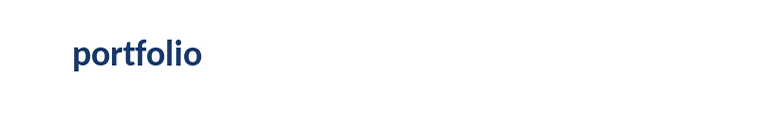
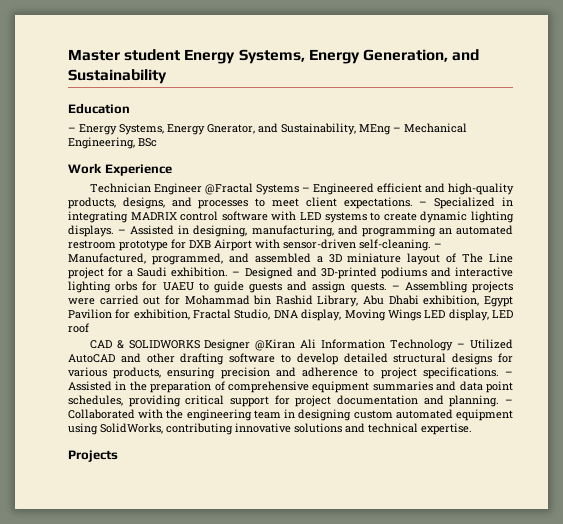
- portfolio
+ Master student Energy Systems, Energy Generation, and Sustainability
+ Education
+ – Energy Systems, Energy Gnerator, and Sustainability, MEng – Mechanical Engineering, BSc
+ Work Experience
+ Technician Engineer @Fractal Systems – Engineered efficient and high-quality products, designs, and processes to meet client expectations. – Specialized in integrating MADRIX control software with LED systems to create dynamic lighting displays. – Assisted in designing, manufacturing, and programming an automated restroom prototype for DXB Airport with sensor-driven self-cleaning. – Manufactured, programmed, and assembled a 3D miniature layout of The Line project for a Saudi exhibition. – Designed and 3D-printed podiums and interactive lighting orbs for UAEU to guide guests and assign quests. – Assembling projects were carried out for Mohammad bin Rashid Library, Abu Dhabi exhibition, Egypt Pavilion for exhibition, Fractal Studio, DNA display, Moving Wings LED display, LED roof
+ CAD & SOLIDWORKS Designer @Kiran Ali Information Technology – Utilized AutoCAD and other drafting software to develop detailed structural designs for various products, ensuring precision and adherence to project specifications. – Assisted in the preparation of comprehensive equipment summaries and data point schedules, providing critical support for project documentation and planning. – Collaborated with the engineering team in designing custom automated equipment using SolidWorks, contributing innovative solutions and technical expertise.
+ Projects

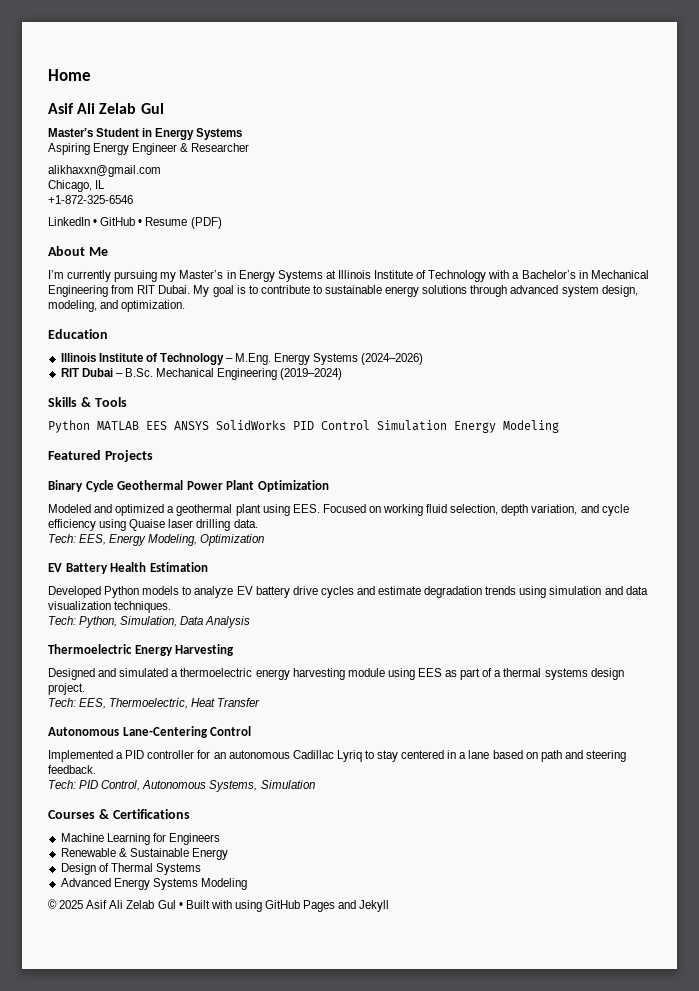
- Master student Energy Systems, Energy Generation, and Sustainability
+ Home
+ Asif Ali Zelab Gul
+ Master’s Student in Energy Systems
+ Aspiring Energy Engineer & Researcher
+ alikhaxxn@gmail.com
+ Chicago, IL
+ +1-872-325-6546
+ LinkedIn • GitHub • Resume (PDF)
+ About Me
+ I’m currently pursuing my Master’s in Energy Systems at Illinois Institute of Technology with a Bachelor’s in Mechanical Engineering from RIT Dubai. My goal is to contribute to sustainable energy solutions through advanced system design, modeling, and optimization.
  Education
- – Energy Systems, Energy Gnerator, and Sustainability, MEng – Mechanical Engineering, BSc
- Work Experience
- Technician Engineer @Fractal Systems – Engineered efficient and high-quality products, designs, and processes to meet client expectations. – Specialized in integrating MADRIX control software with LED systems to create dynamic lighting displays. – Assisted in designing, manufacturing, and programming an automated restroom prototype for DXB Airport with sensor-driven self-cleaning. – Manufactured, programmed, and assembled a 3D miniature layout of The Line project for a Saudi exhibition. – Designed and 3D-printed podiums and interactive lighting orbs for UAEU to guide guests and assign quests. – Assembling projects were carried out for Mohammad bin Rashid Library, Abu Dhabi exhibition, Egypt Pavilion for exhibition, Fractal Studio, DNA display, Moving Wings LED display, LED roof
- CAD & SOLIDWORKS Designer @Kiran Ali Information Technology – Utilized AutoCAD and other drafting software to develop detailed structural designs for various products, ensuring precision and adherence to project specifications. – Assisted in the preparation of comprehensive equipment summaries and data point schedules, providing critical support for project documentation and planning. – Collaborated with the engineering team in designing custom automated equipment using SolidWorks, contributing innovative solutions and technical expertise.
- Projects
+ Illinois Institute of Technology – M.Eng. Energy Systems (2024–2026)
+ RIT Dubai – B.Sc. Mechanical Engineering (2019–2024)
+ Skills & Tools
+ Python MATLAB EES ANSYS SolidWorks PID Control Simulation Energy Modeling
+ Featured Projects
+ Binary Cycle Geothermal Power Plant Optimization
+ Modeled and optimized a geothermal plant using EES. Focused on working fluid selection, depth variation, and cycle efficiency using Quaise laser drilling data.
+ Tech: EES, Energy Modeling, Optimization
+ EV Battery Health Estimation
+ Developed Python models to analyze EV battery drive cycles and estimate degradation trends using simulation and data visualization techniques.
+ Tech: Python, Simulation, Data Analysis
+ Thermoelectric Energy Harvesting
+ Designed and simulated a thermoelectric energy harvesting module using EES as part of a thermal systems design project.
+ Tech: EES, Thermoelectric, Heat Transfer
+ Autonomous Lane-Centering Control
+ Implemented a PID controller for an autonomous Cadillac Lyriq to stay centered in a lane based on path and steering feedback.
+ Tech: PID Control, Autonomous Systems, Simulation
+ Courses & Certifications
+ Machine Learning for Engineers
+ Renewable & Sustainable Energy
+ Design of Thermal Systems
+ Advanced Energy Systems Modeling
+ © 2025 Asif Ali Zelab Gul • Built with using GitHub Pages and Jekyll

